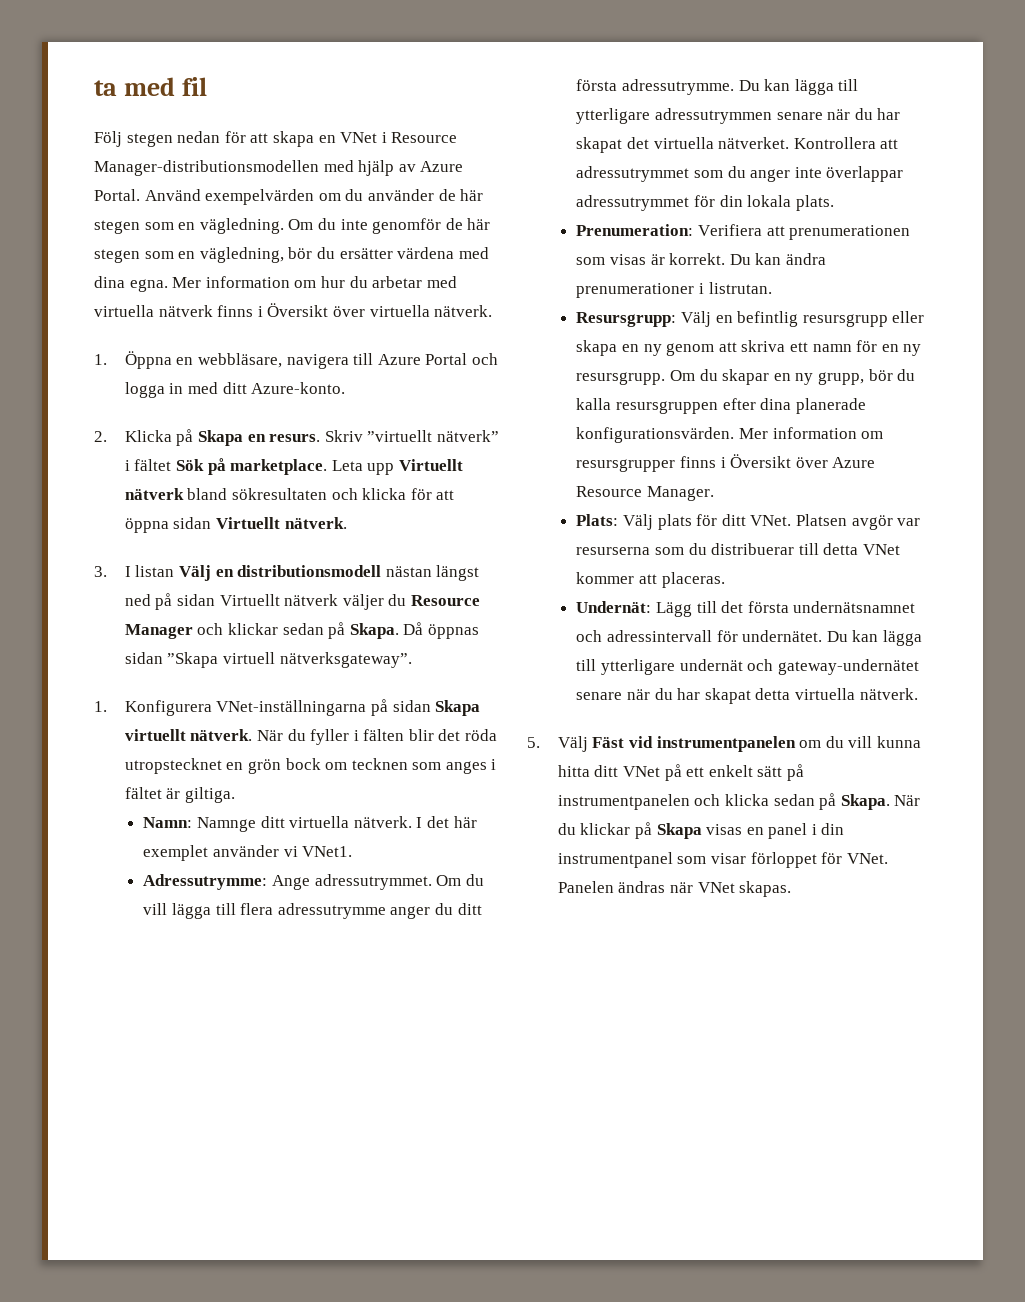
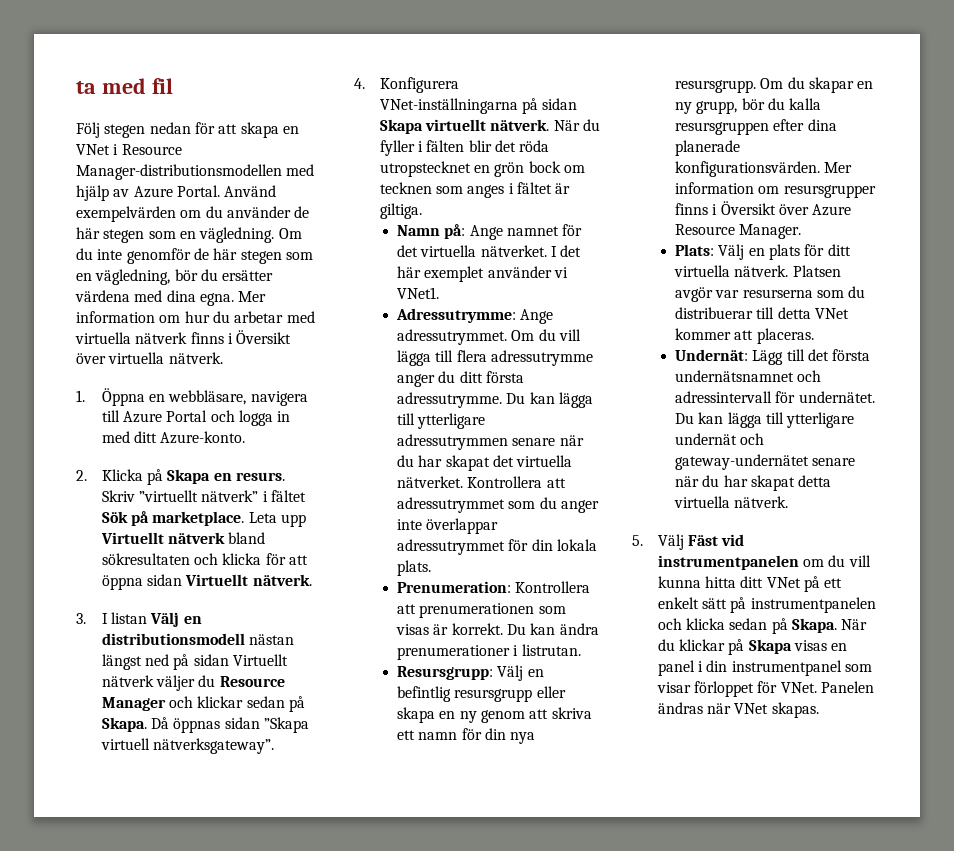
- 1. Konfigurera VNet-inställningarna på sidan Skapa virtuellt nätverk.
+ 4. Konfigurera VNet-inställningarna på sidan Skapa virtuellt nätverk.
- Namn: Namnge ditt virtuella nätverk.
+ Namn på: Ange namnet för det virtuella nätverket.
- Prenumeration: Verifiera att prenumerationen som visas är korrekt.
+ Prenumeration: Kontrollera att prenumerationen som visas är korrekt.
- Resursgrupp: Välj en befintlig resursgrupp eller skapa en ny genom att skriva ett namn för en ny resursgrupp.
+ Resursgrupp: Välj en befintlig resursgrupp eller skapa en ny genom att skriva ett namn för din nya resursgrupp.
- Plats: Välj plats för ditt VNet.
+ Plats: Välj en plats för ditt virtuella nätverk.

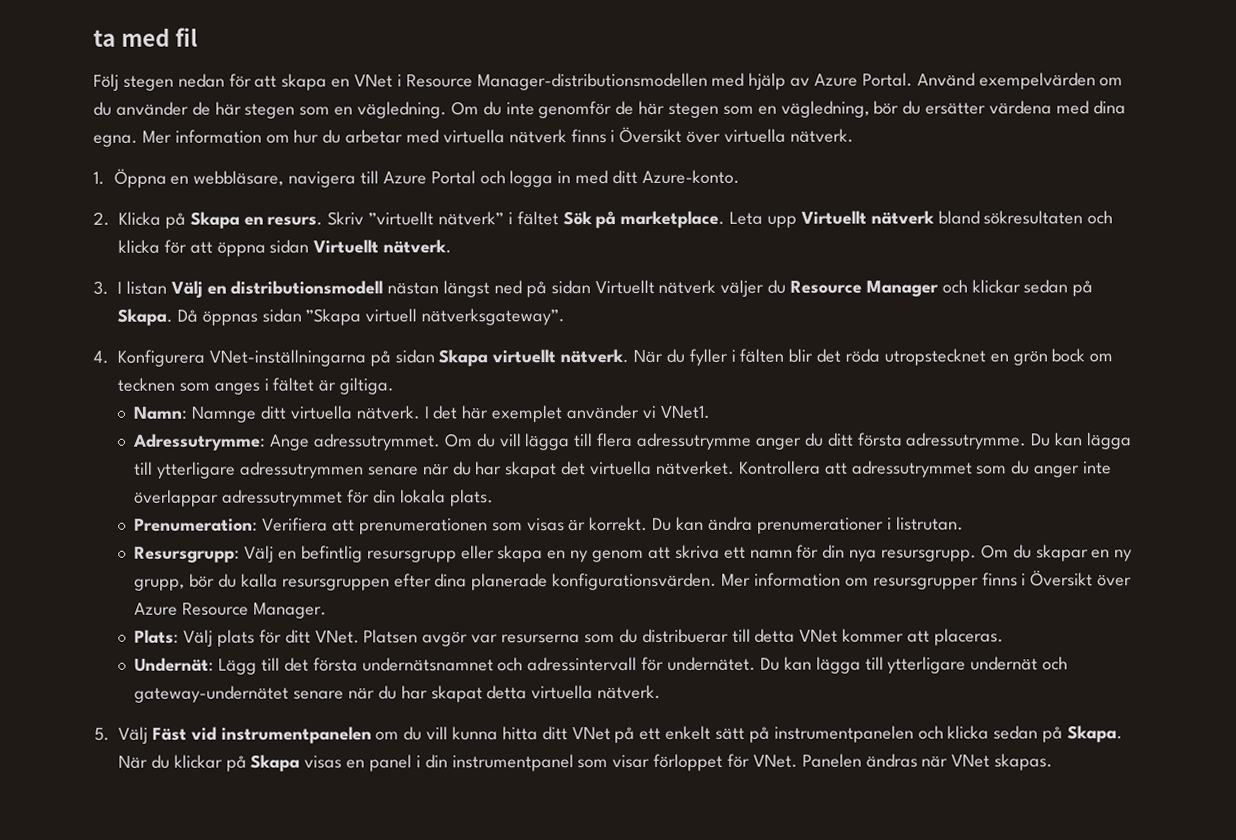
- Namn på: Ange namnet för det virtuella nätverket.
+ Namn: Namnge ditt virtuella nätverk.
- Prenumeration: Kontrollera att prenumerationen som visas är korrekt.
+ Prenumeration: Verifiera att prenumerationen som visas är korrekt.
- Plats: Välj en plats för ditt virtuella nätverk.
+ Plats: Välj plats för ditt VNet.

